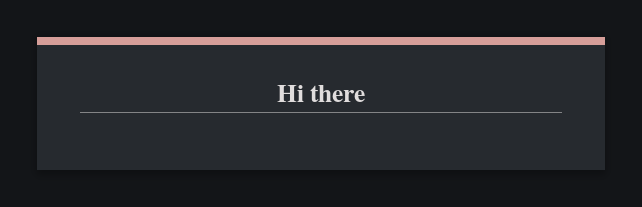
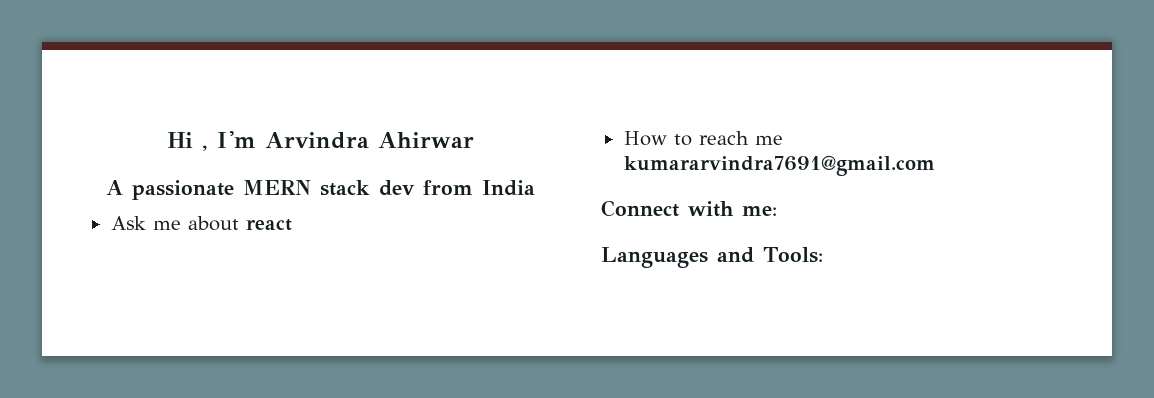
- Hi there
+ Hi , I'm Arvindra Ahirwar
+ A passionate MERN stack dev from India
+ Ask me about react
+ How to reach me kumararvindra7691@gmail.com
+ Connect with me:
+ Languages and Tools:

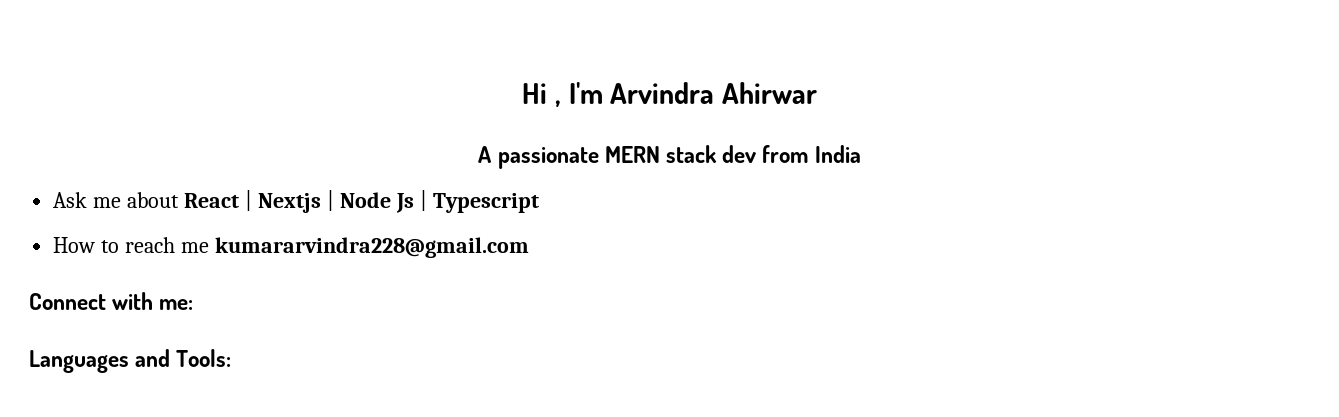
- Ask me about react
+ Ask me about React | Nextjs | Node Js | Typescript
- How to reach me kumararvindra7691@gmail.com
+ How to reach me kumararvindra228@gmail.com

